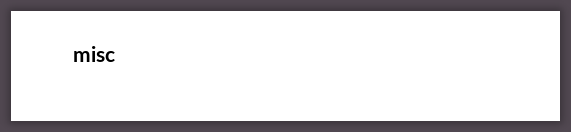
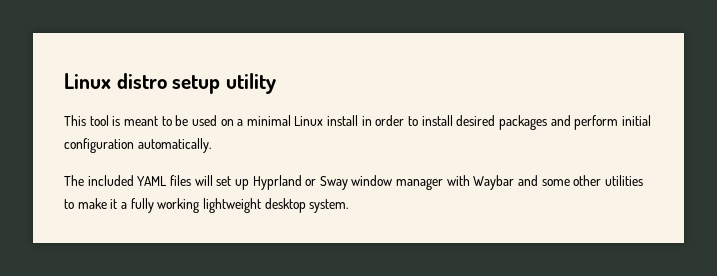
- misc
+ Linux distro setup utility
+ This tool is meant to be used on a minimal Linux install in order to install desired packages and perform initial configuration automatically.
+ The included YAML files will set up Hyprland or Sway window manager with Waybar and some other utilities to make it a fully working lightweight desktop system.

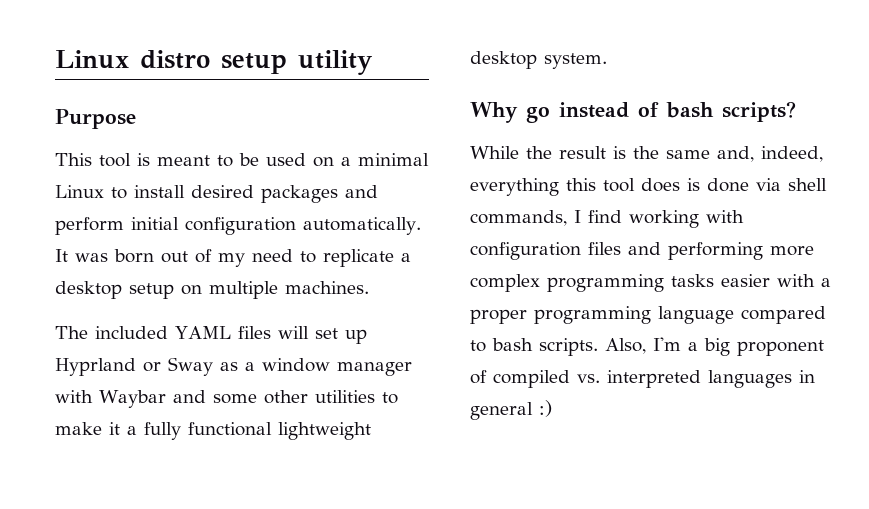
+ Purpose
- This tool is meant to be used on a minimal Linux install in order to install desired packages and perform initial configuration automatically.
+ This tool is meant to be used on a minimal Linux to install desired packages and perform initial configuration automatically. It was born out of my need to replicate a desktop setup on multiple machines.
- The included YAML files will set up Hyprland or Sway window manager with Waybar and some other utilities to make it a fully working lightweight desktop system.
+ The included YAML files will set up Hyprland or Sway as a window manager with Waybar and some other utilities to make it a fully functional lightweight desktop system.
+ Why go instead of bash scripts?
+ While the result is the same and, indeed, everything this tool does is done via shell commands, I find working with configuration files and performing more complex programming tasks easier with a proper programming language compared to bash scripts. Also, I'm a big proponent of compiled vs. interpreted languages in general :)

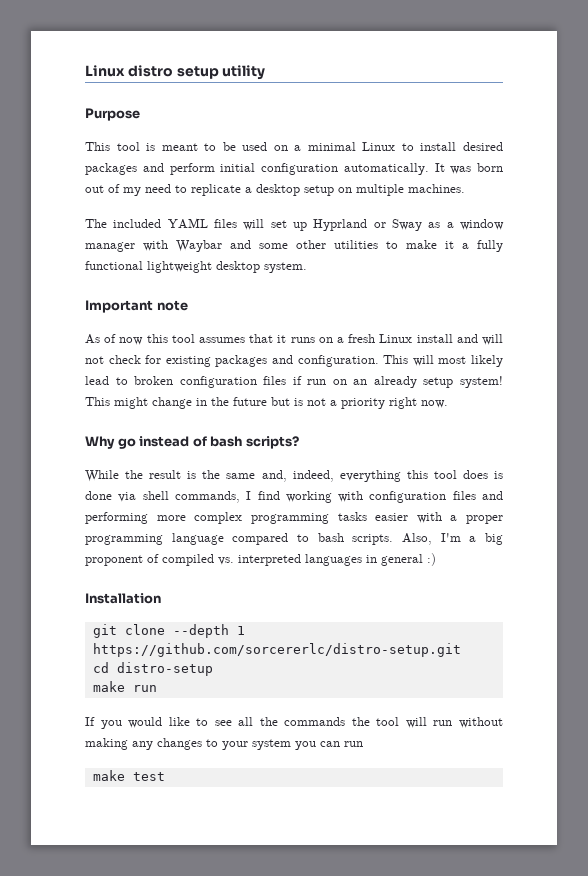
+ Important note
+ As of now this tool assumes that it runs on a fresh Linux install and will not check for existing packages and configuration. This will most likely lead to broken configuration files if run on an already setup system! This might change in the future but is not a priority right now.
+ Installation
+ git clone --depth 1 https://github.com/sorcererlc/distro-setup.git
+ cd distro-setup
+ make run
+ If you would like to see all the commands the tool will run without making any changes to your system you can run
+ make test

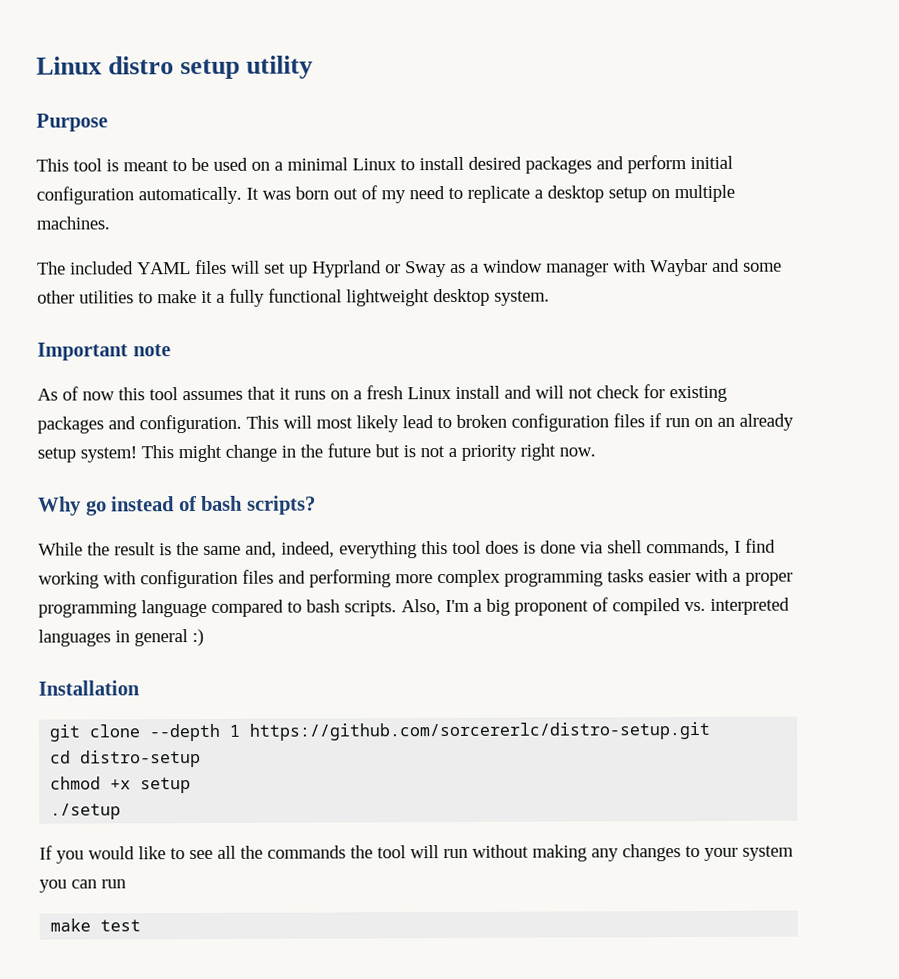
- make run
+ chmod +x setup
+ ./setup

